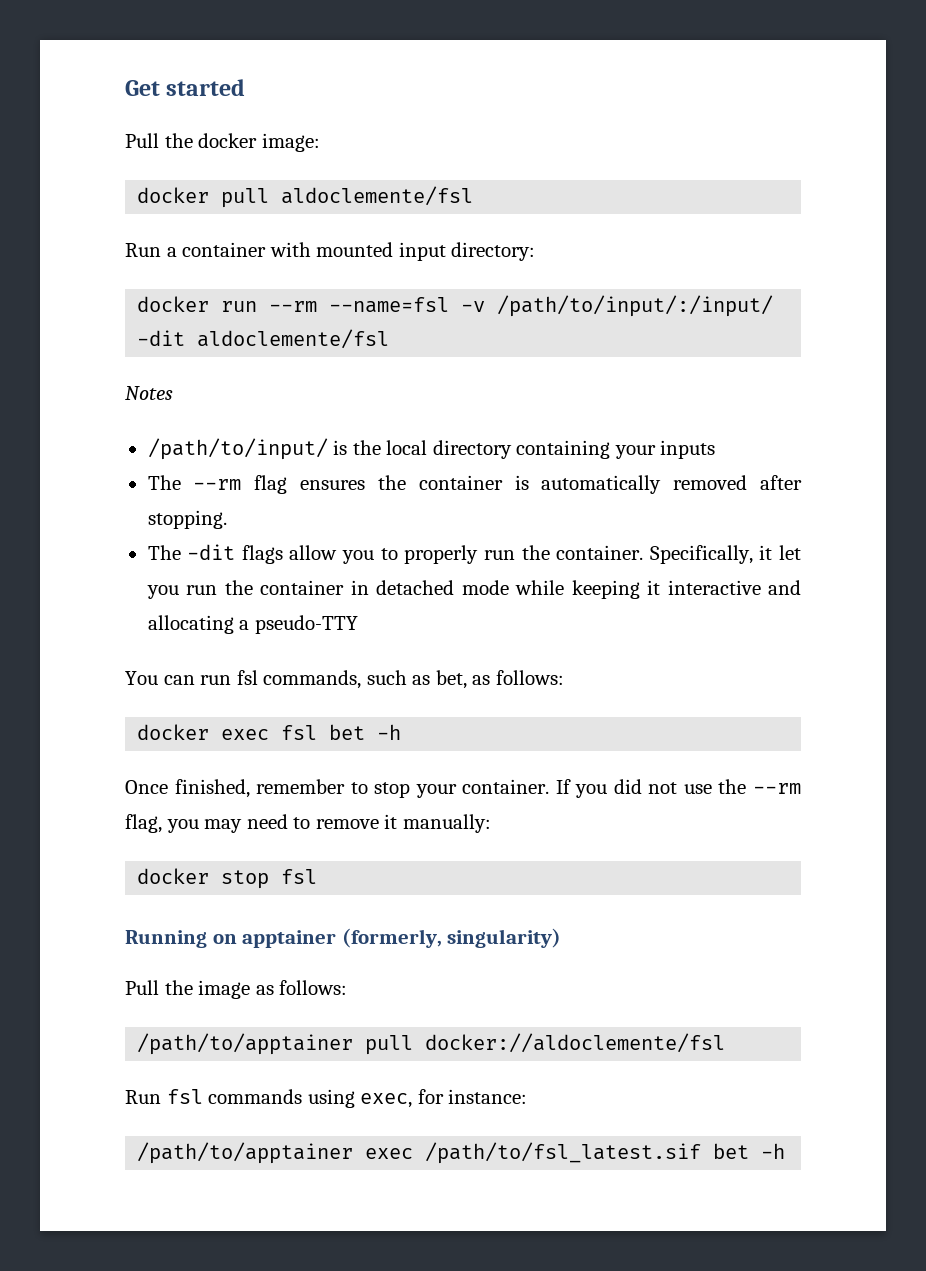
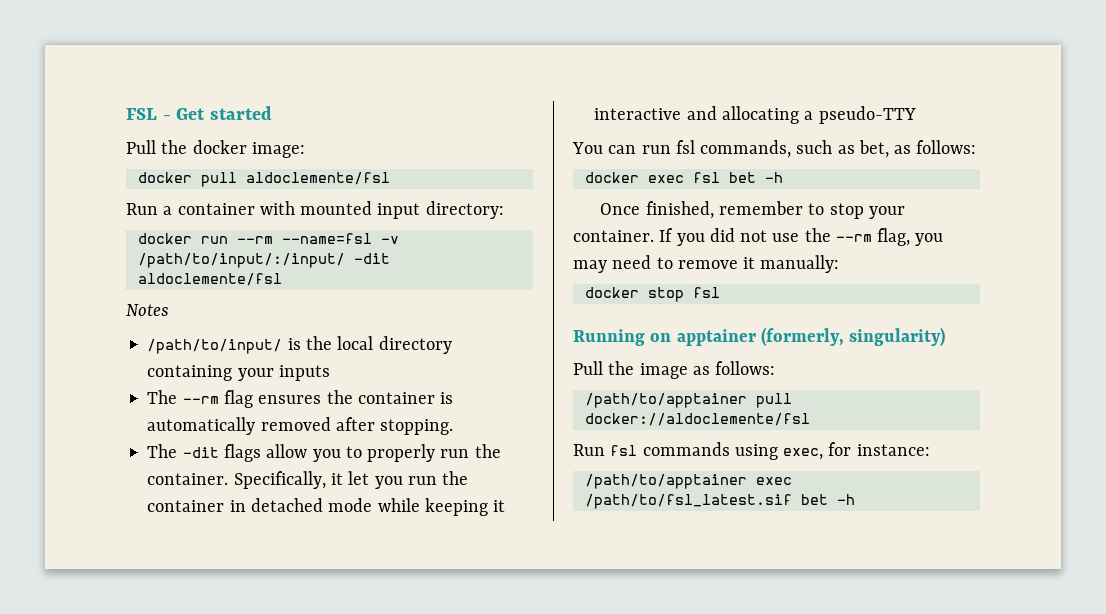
- Get started
+ FSL - Get started

